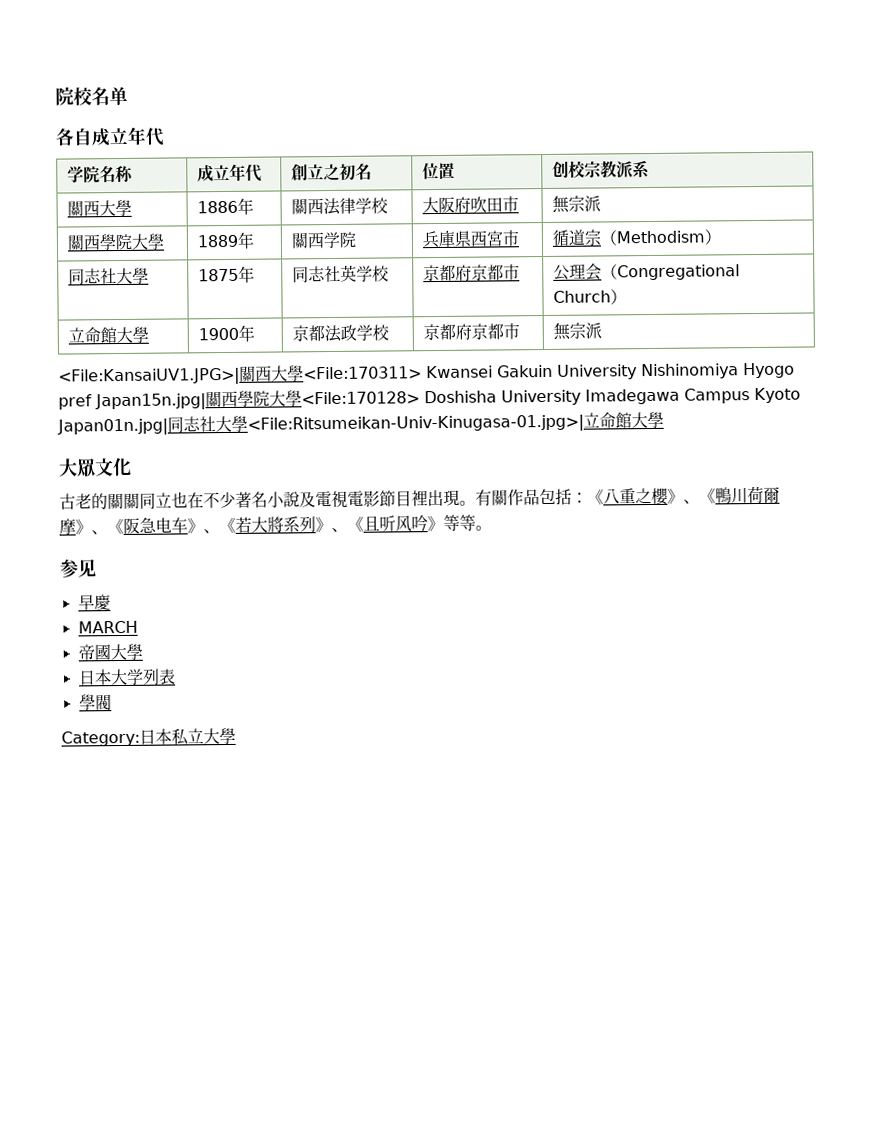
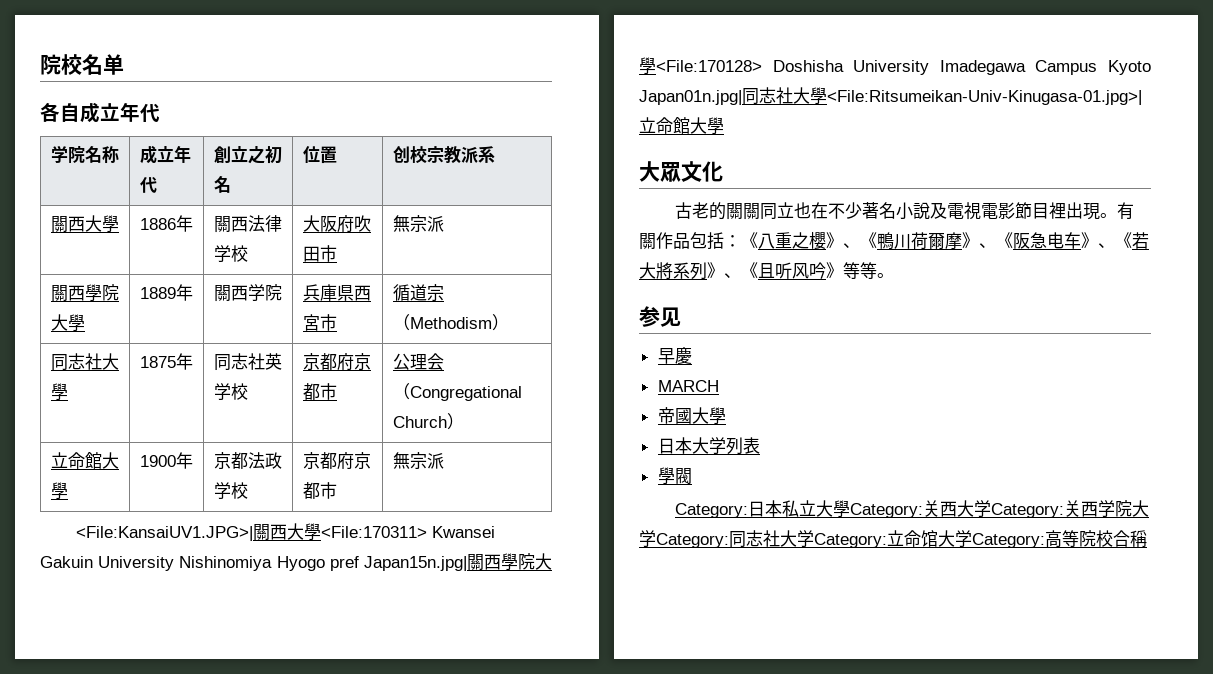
- Category:日本私立大學
+ Category:日本私立大學Category:关西大学Category:关西学院大学Category:同志社大学Category:立命馆大学Category:高等院校合稱

